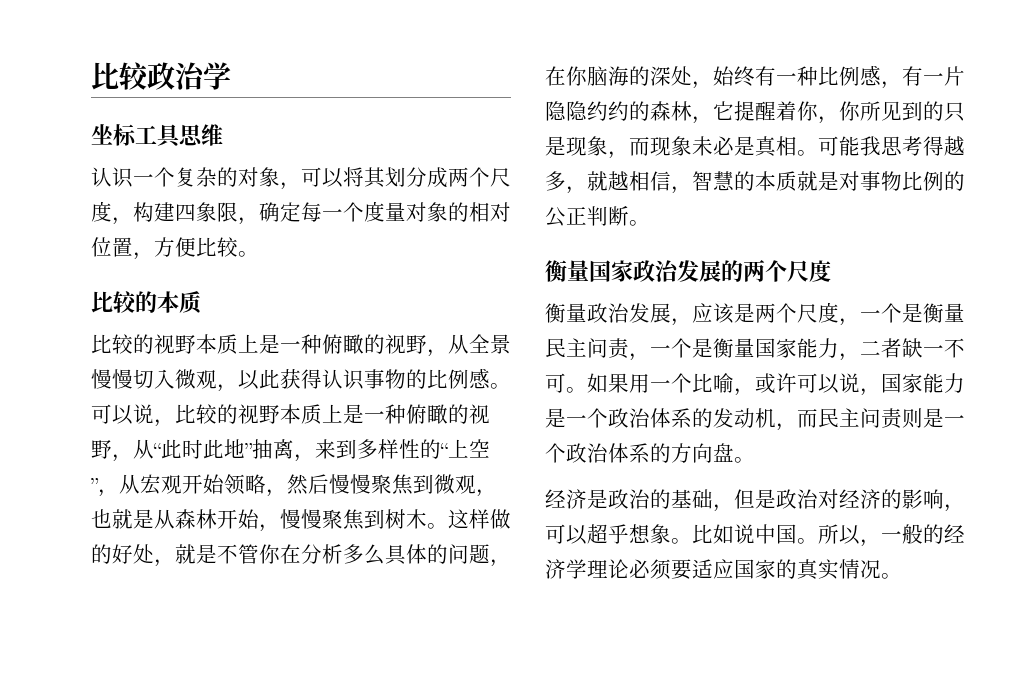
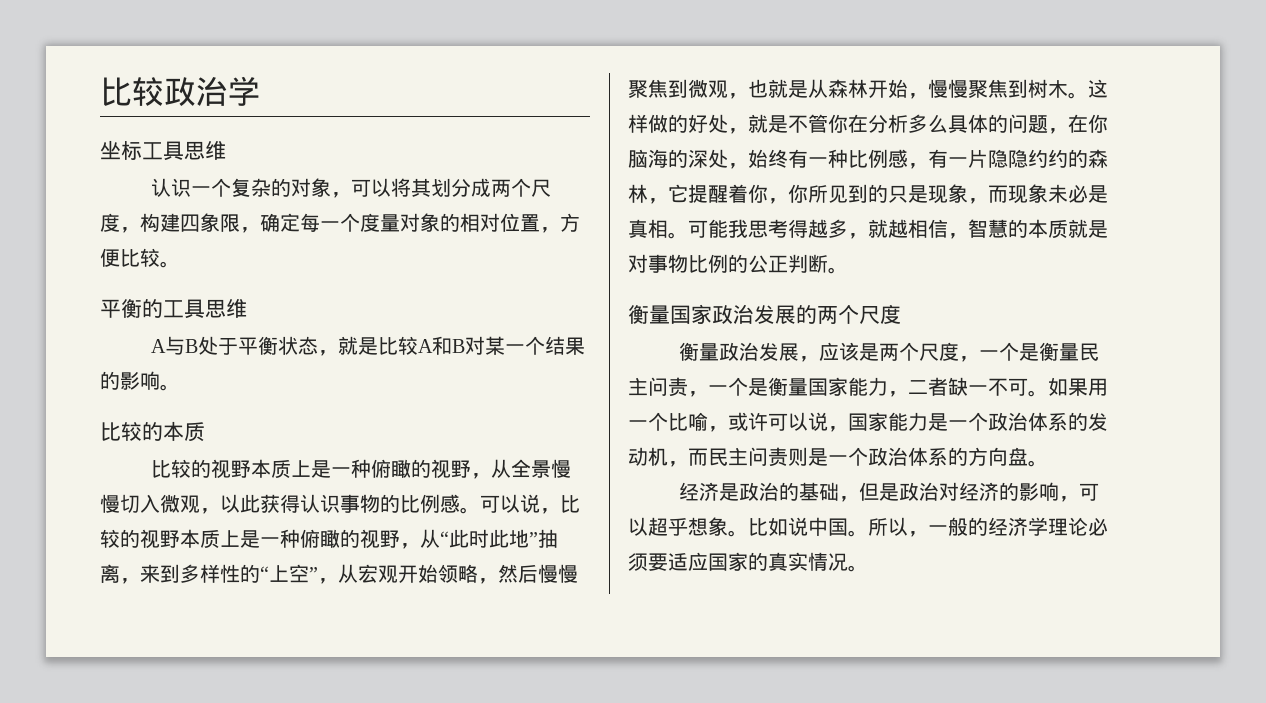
+ 平衡的工具思维
+ A与B处于平衡状态，就是比较A和B对某一个结果的影响。

